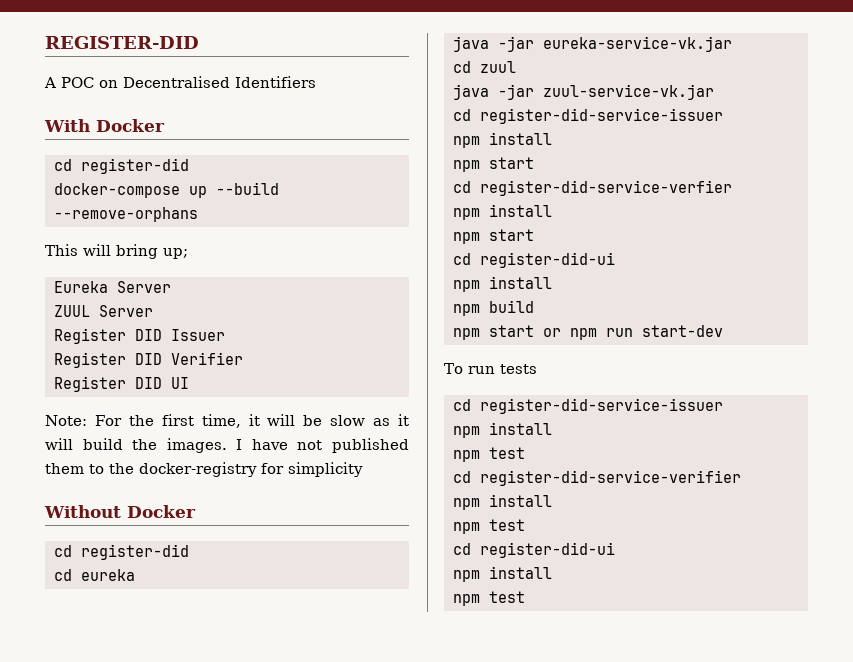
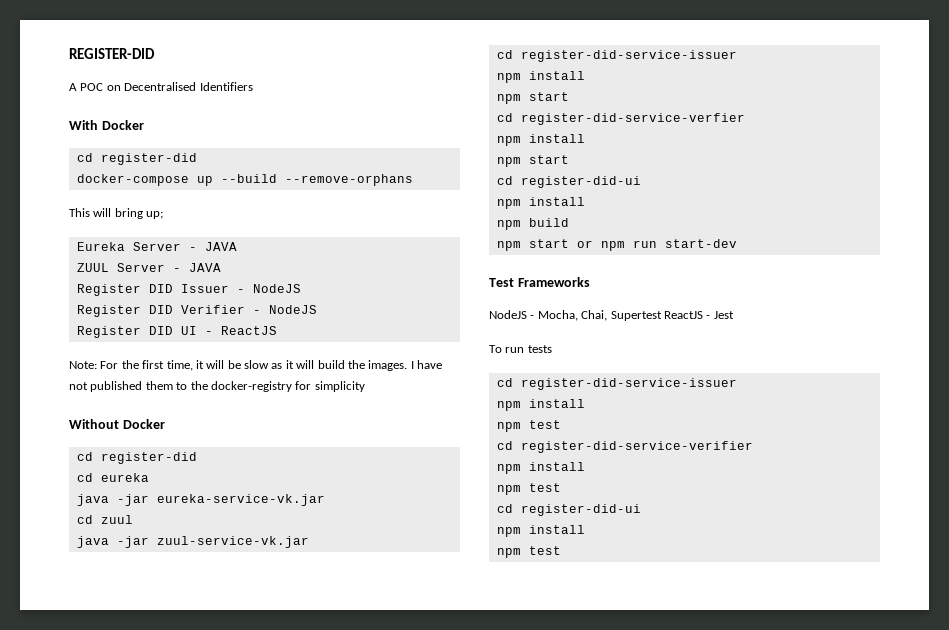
- Eureka Server
+ Eureka Server - JAVA
- ZUUL Server
+ ZUUL Server - JAVA
- Register DID Issuer
+ Register DID Issuer - NodeJS
- Register DID Verifier
+ Register DID Verifier - NodeJS
- Register DID UI
+ Register DID UI - ReactJS
+ Test Frameworks
+ NodeJS - Mocha, Chai, Supertest ReactJS - Jest

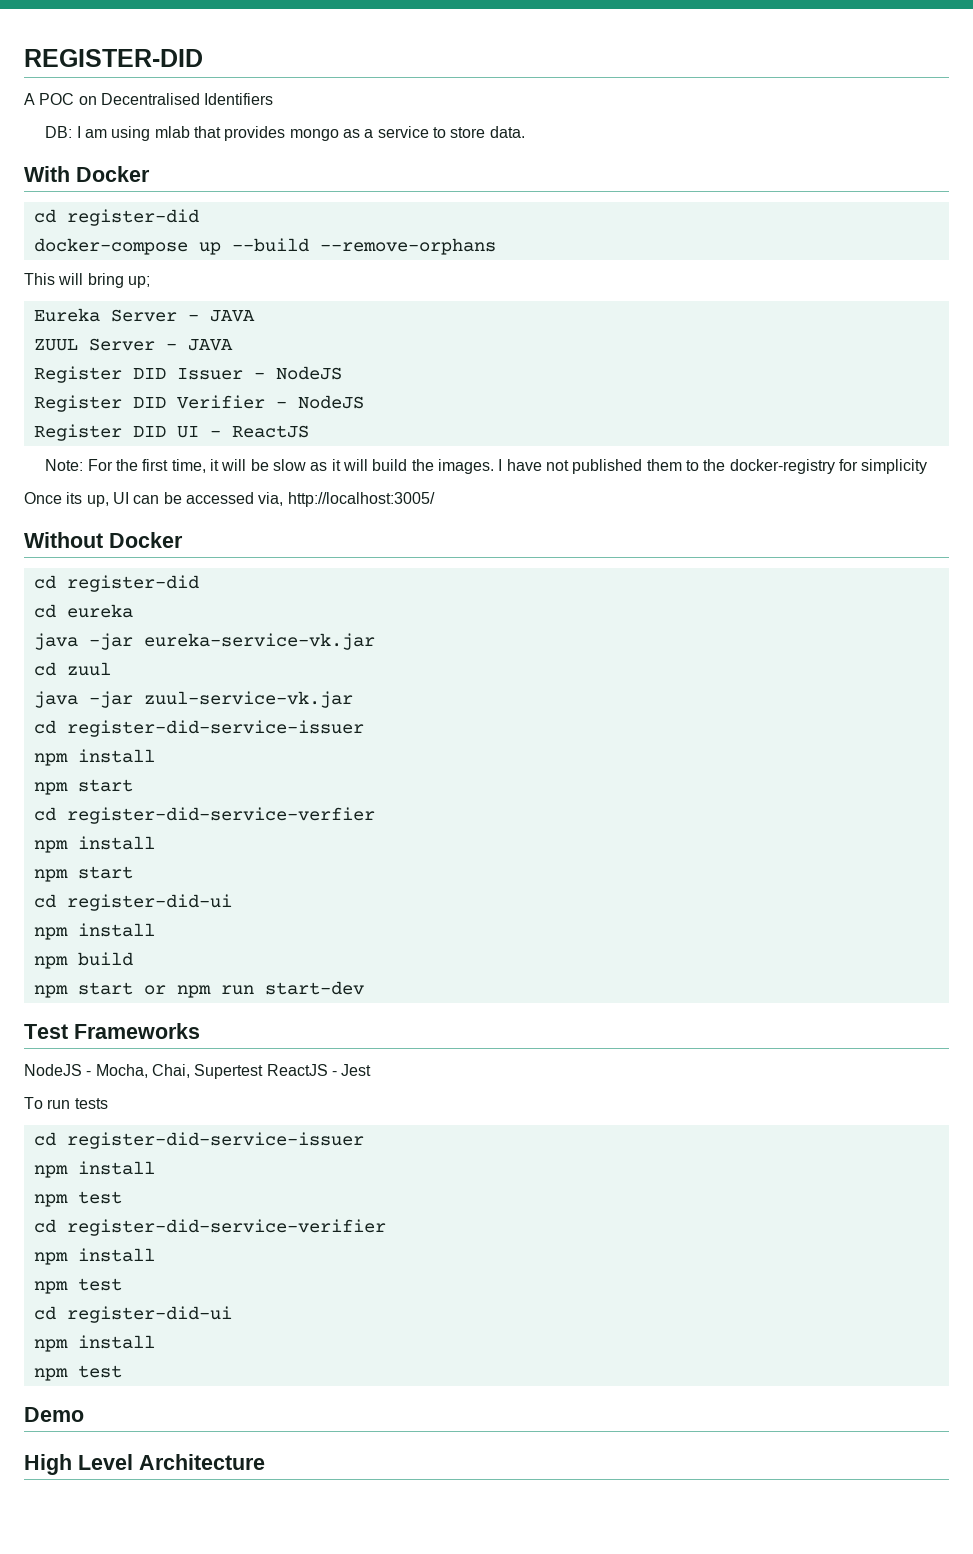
+ DB: I am using mlab that provides mongo as a service to store data.
+ Once its up, UI can be accessed via, http://localhost:3005/
+ Demo
+ High Level Architecture

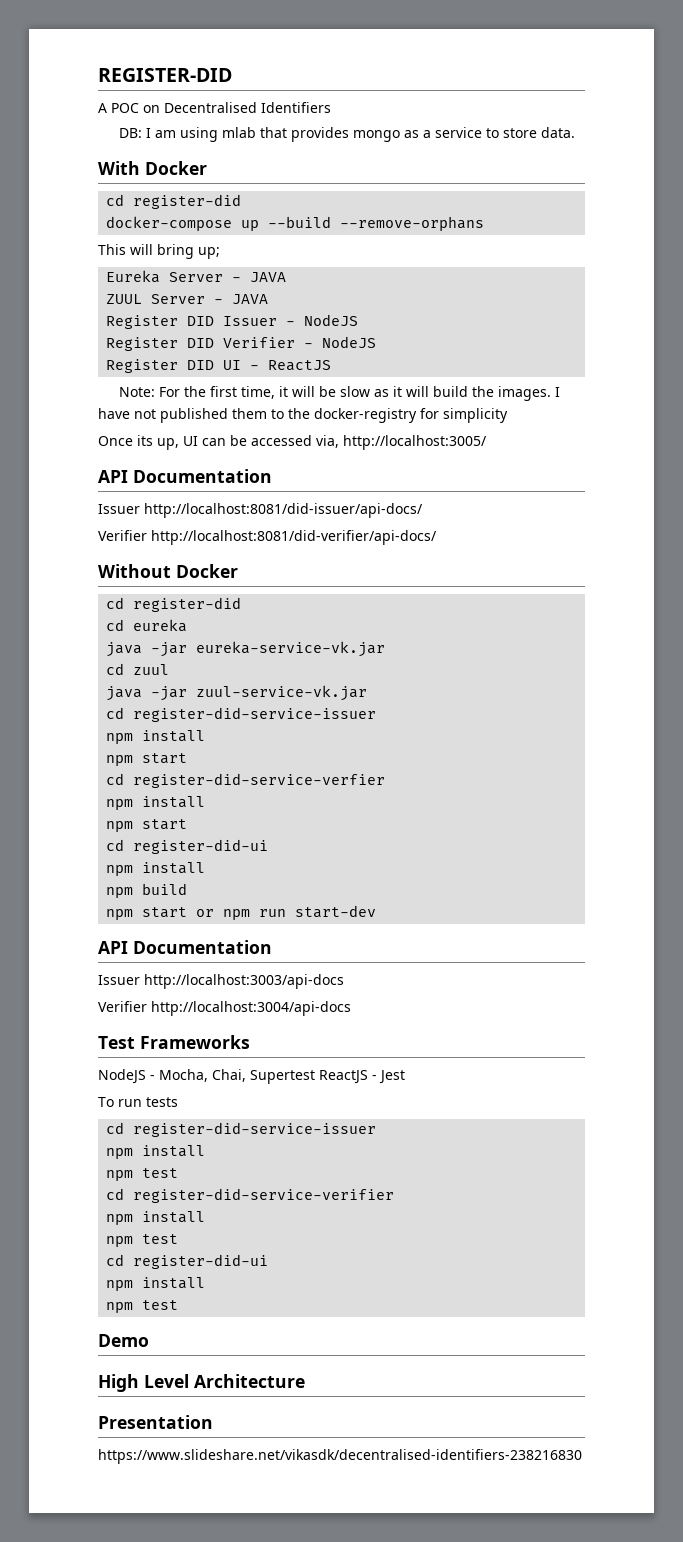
  Once its up, UI can be accessed via, http://localhost:3005/
+ API Documentation
+ Issuer http://localhost:8081/did-issuer/api-docs/
+ Verifier http://localhost:8081/did-verifier/api-docs/
  npm start or npm run start-dev
+ API Documentation
+ Issuer http://localhost:3003/api-docs
+ Verifier http://localhost:3004/api-docs
+ Presentation
+ https://www.slideshare.net/vikasdk/decentralised-identifiers-238216830

